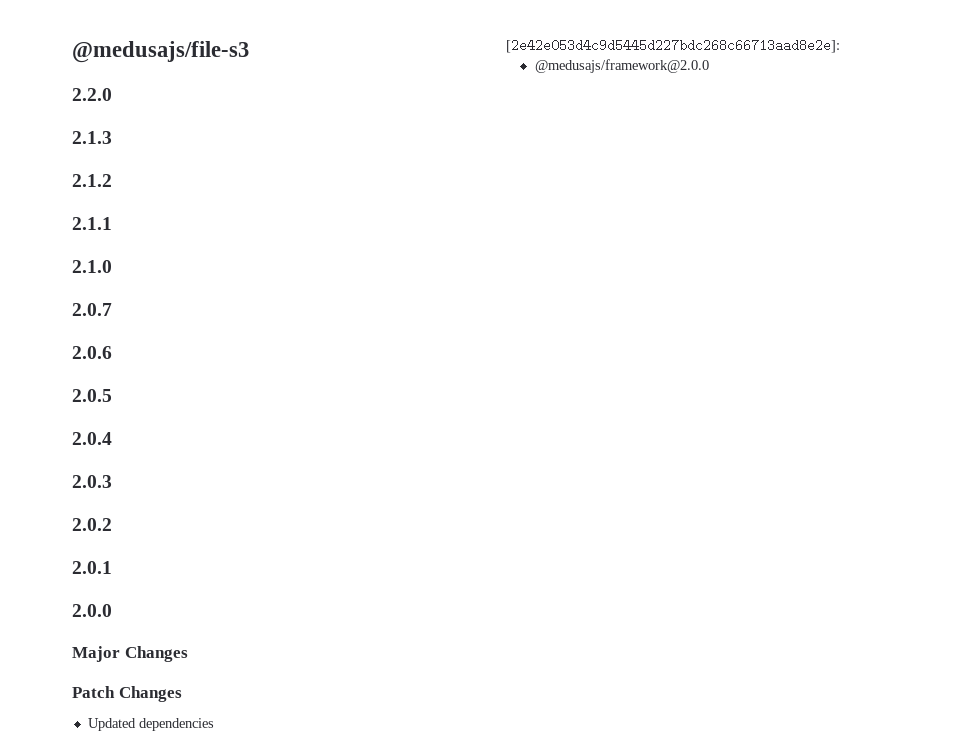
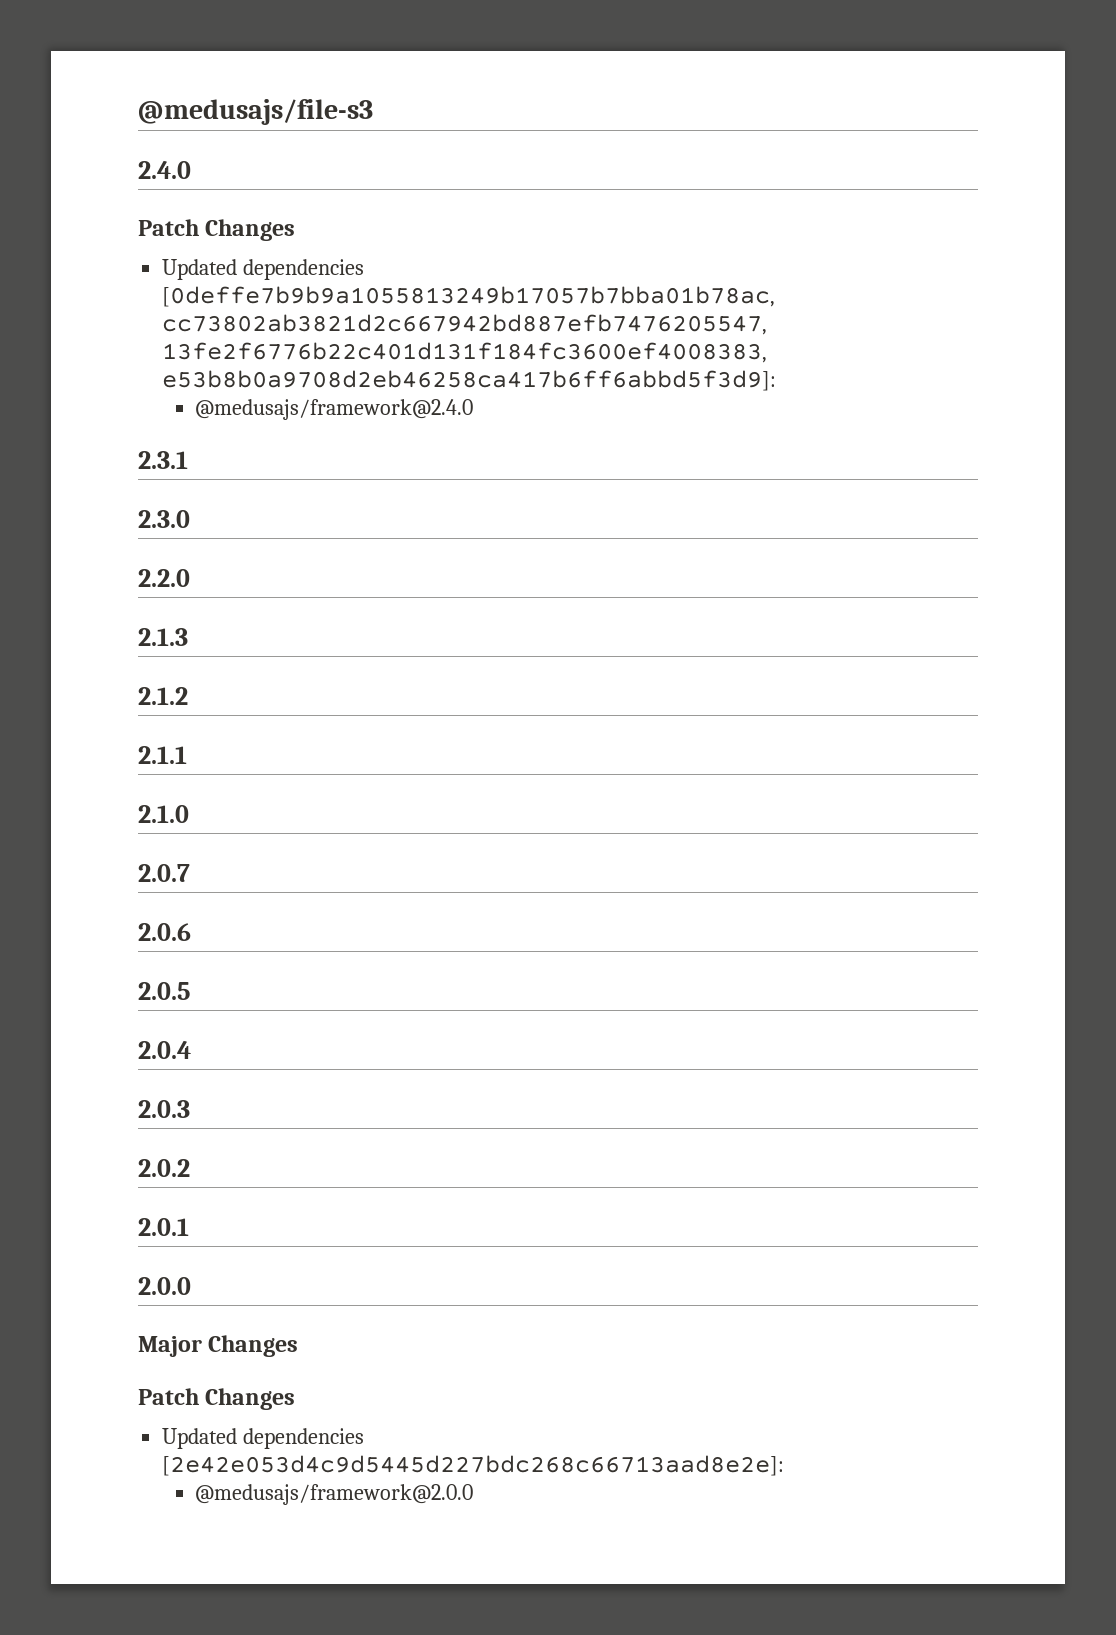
+ 2.4.0
+ Patch Changes
+ Updated dependencies [0deffe7b9b9a1055813249b17057b7bba01b78ac, cc73802ab3821d2c667942bd887efb7476205547, 13fe2f6776b22c401d131f184fc3600ef4008383, e53b8b0a9708d2eb46258ca417b6ff6abbd5f3d9]:
+ @medusajs/framework@2.4.0
+ 2.3.1
+ 2.3.0

